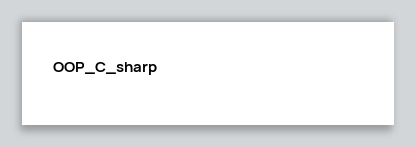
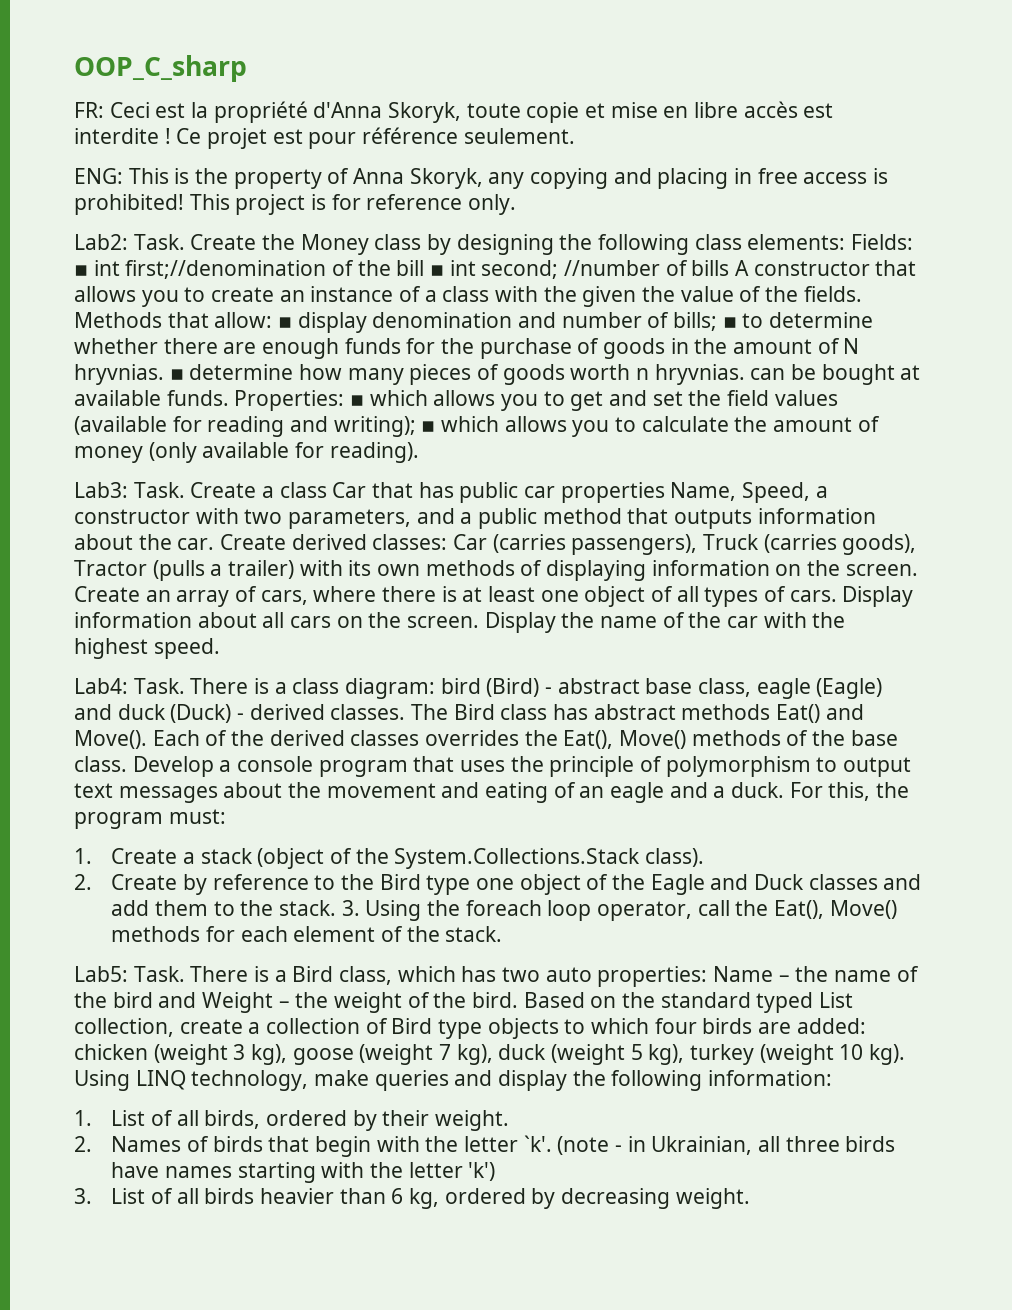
+ FR: Ceci est la propriété d'Anna Skoryk, toute copie et mise en libre accès est interdite ! Ce projet est pour référence seulement.
+ ENG: This is the property of Anna Skoryk, any copying and placing in free access is prohibited! This project is for reference only.
+ Lab2: Task. Create the Money class by designing the following class elements: Fields: ▪ int first;//denomination of the bill ▪ int second; //number of bills A constructor that allows you to create an instance of a class with the given the value of the fields. Methods that allow: ▪ display denomination and number of bills; ▪ to determine whether there are enough funds for the purchase of goods in the amount of N hryvnias. ▪ determine how many pieces of goods worth n hryvnias. can be bought at available funds. Properties: ▪ which allows you to get and set the field values (available for reading and writing); ▪ which allows you to calculate the amount of money (only available for reading).
+ Lab3: Task. Create a class Car that has public car properties Name, Speed, a constructor with two parameters, and a public method that outputs information about the car. Create derived classes: Car (carries passengers), Truck (carries goods), Tractor (pulls a trailer) with its own methods of displaying information on the screen. Create an array of cars, where there is at least one object of all types of cars. Display information about all cars on the screen. Display the name of the car with the highest speed.
+ Lab4: Task. There is a class diagram: bird (Bird) - abstract base class, eagle (Eagle) and duck (Duck) - derived classes. The Bird class has abstract methods Eat() and Move(). Each of the derived classes overrides the Eat(), Move() methods of the base class. Develop a console program that uses the principle of polymorphism to output text messages about the movement and eating of an eagle and a duck. For this, the program must:
+ 1. Create a stack (object of the System.Collections.Stack class).
+ 2. Create by reference to the Bird type one object of the Eagle and Duck classes and add them to the stack. 3. Using the foreach loop operator, call the Eat(), Move() methods for each element of the stack.
+ Lab5: Task. There is a Bird class, which has two auto properties: Name – the name of the bird and Weight – the weight of the bird. Based on the standard typed List collection, create a collection of Bird type objects to which four birds are added: chicken (weight 3 kg), goose (weight 7 kg), duck (weight 5 kg), turkey (weight 10 kg). Using LINQ technology, make queries and display the following information:
+ 1. List of all birds, ordered by their weight.
+ 2. Names of birds that begin with the letter `k'. (note - in Ukrainian, all three birds have names starting with the letter 'k')
+ 3. List of all birds heavier than 6 kg, ordered by decreasing weight.

